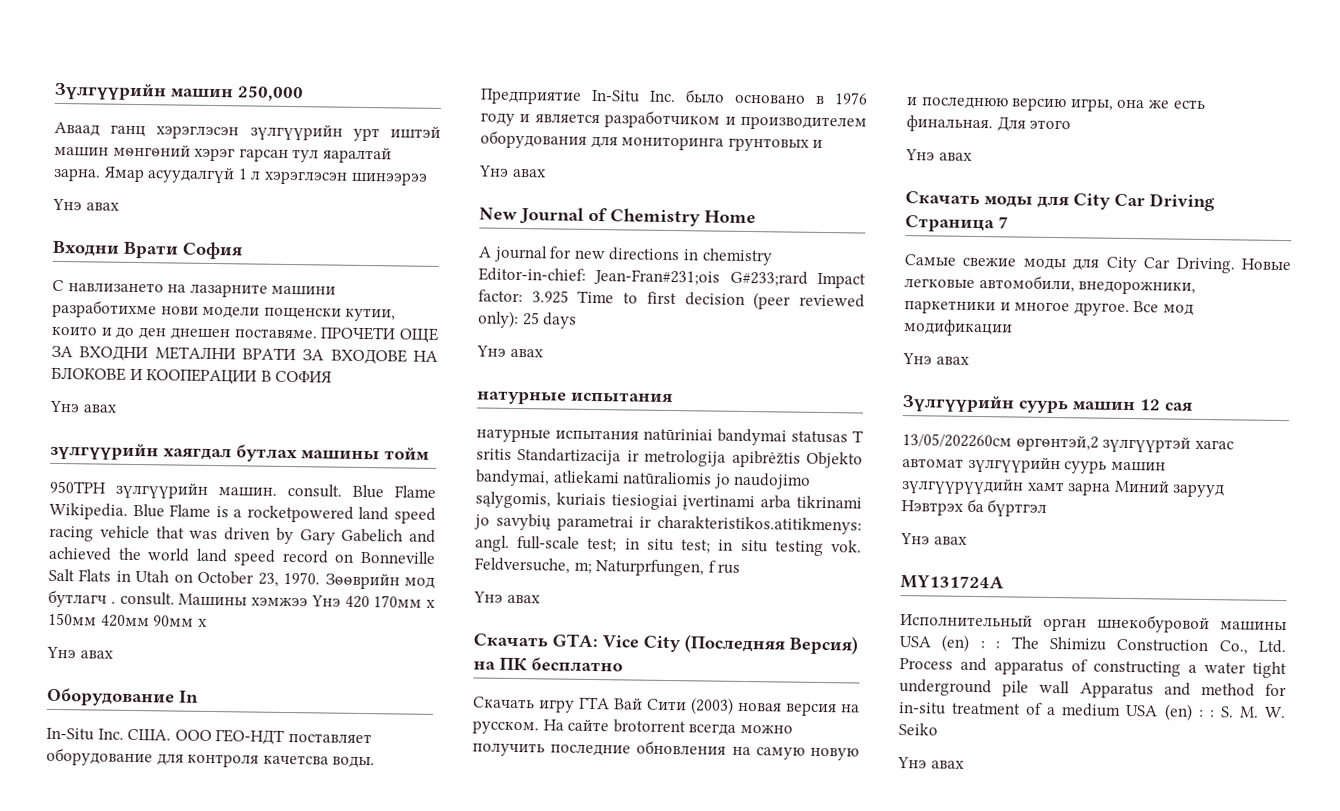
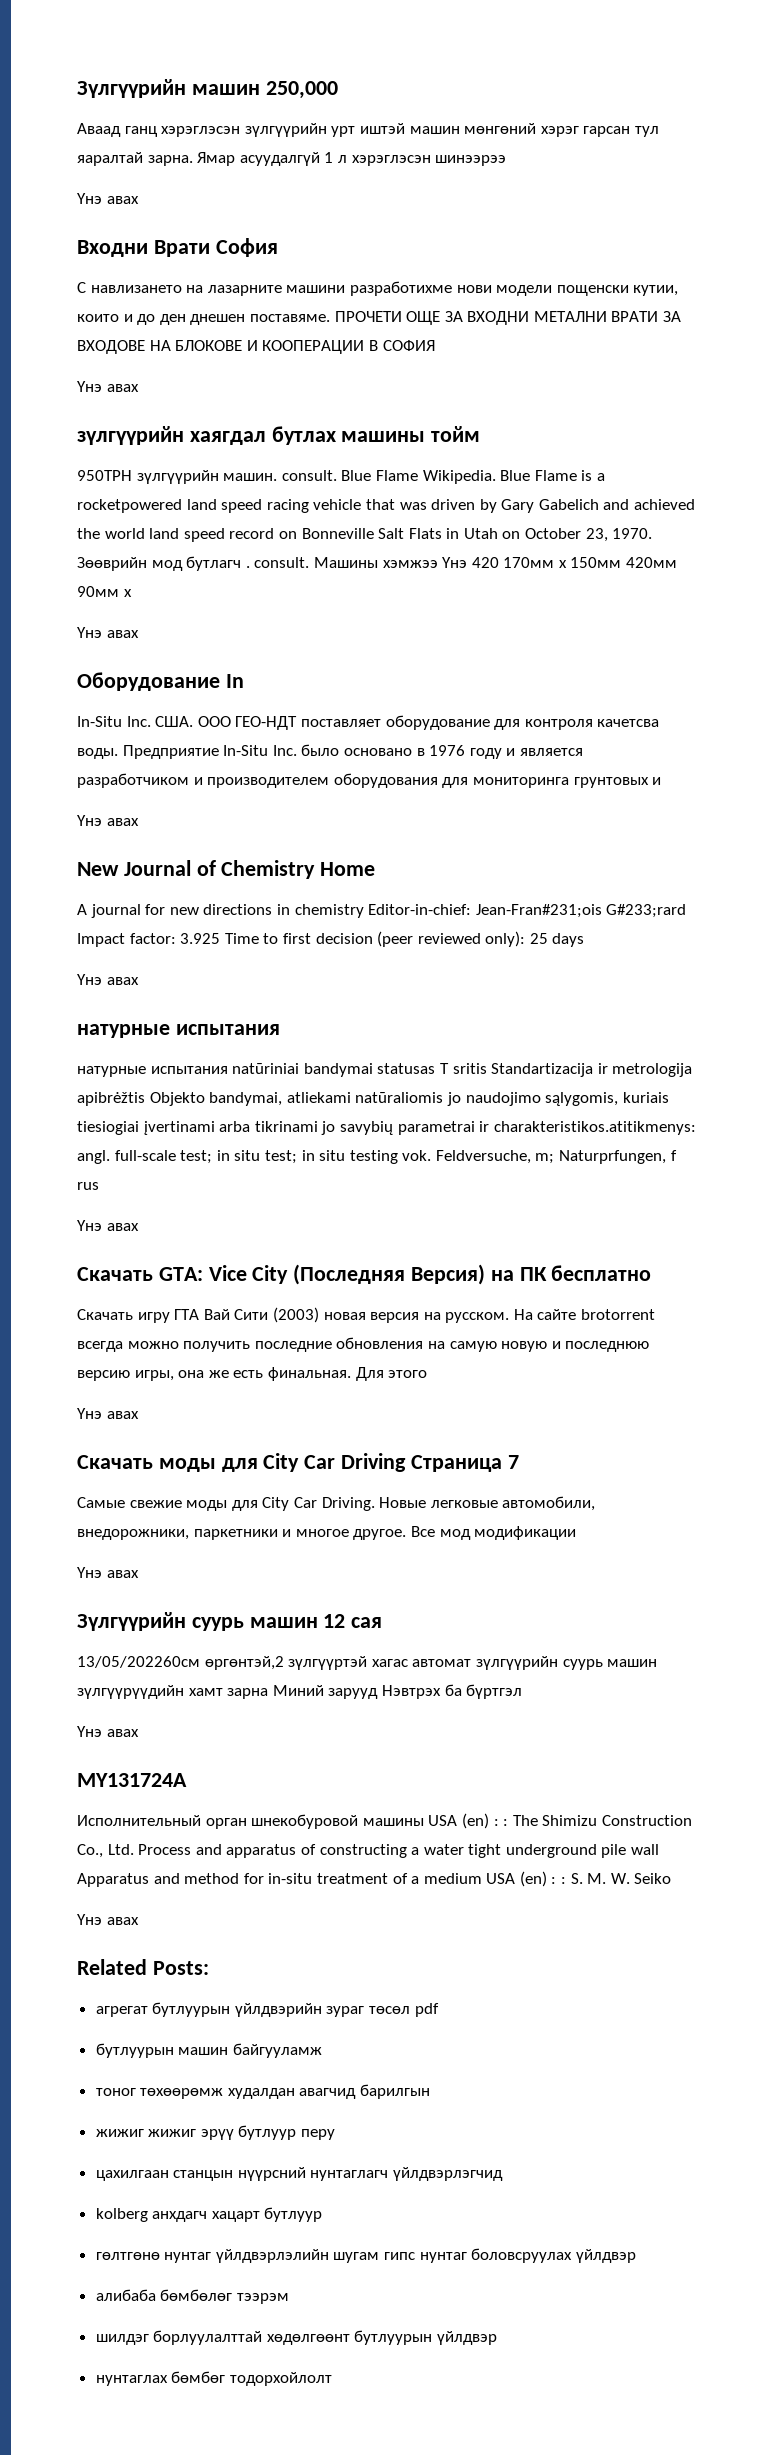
+ Related Posts:
+ агрегат бутлуурын үйлдвэрийн зураг төсөл pdf
+ бутлуурын машин байгууламж
+ тоног төхөөрөмж худалдан авагчид барилгын
+ жижиг жижиг эрүү бутлуур перу
+ цахилгаан станцын нүүрсний нунтаглагч үйлдвэрлэгчид
+ kolberg анхдагч хацарт бутлуур
+ гөлтгөнө нунтаг үйлдвэрлэлийн шугам гипс нунтаг боловсруулах үйлдвэр
+ алибаба бөмбөлөг тээрэм
+ шилдэг борлуулалттай хөдөлгөөнт бутлуурын үйлдвэр
+ нунтаглах бөмбөг тодорхойлолт

